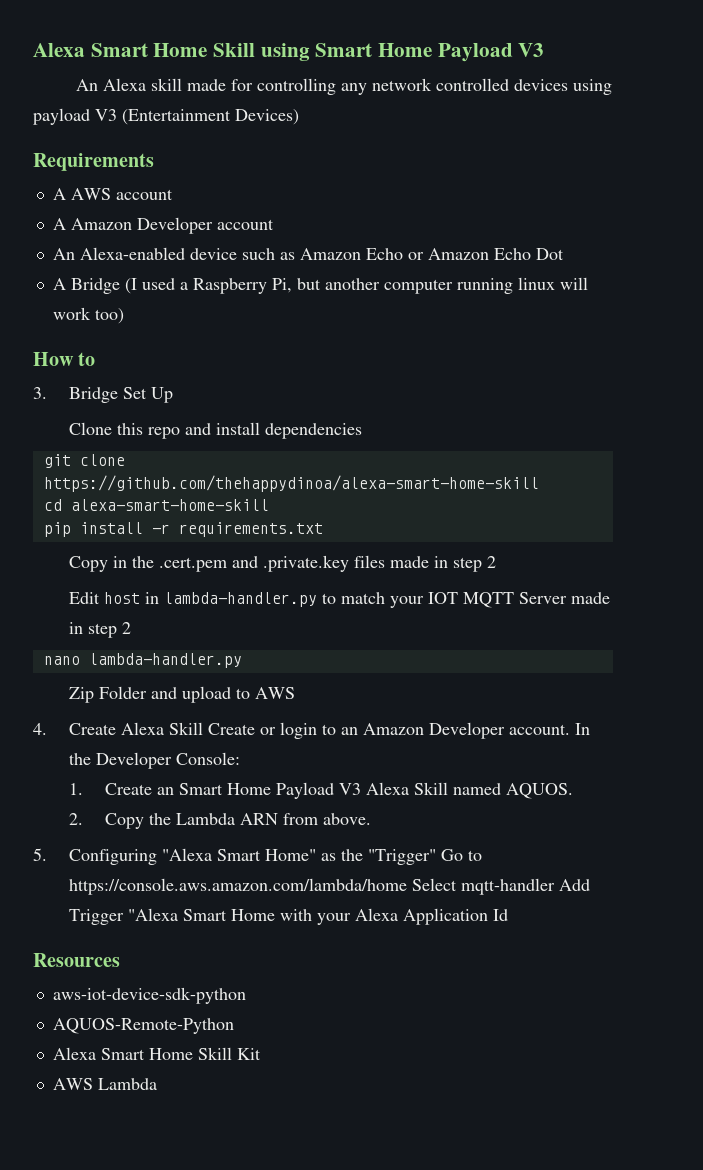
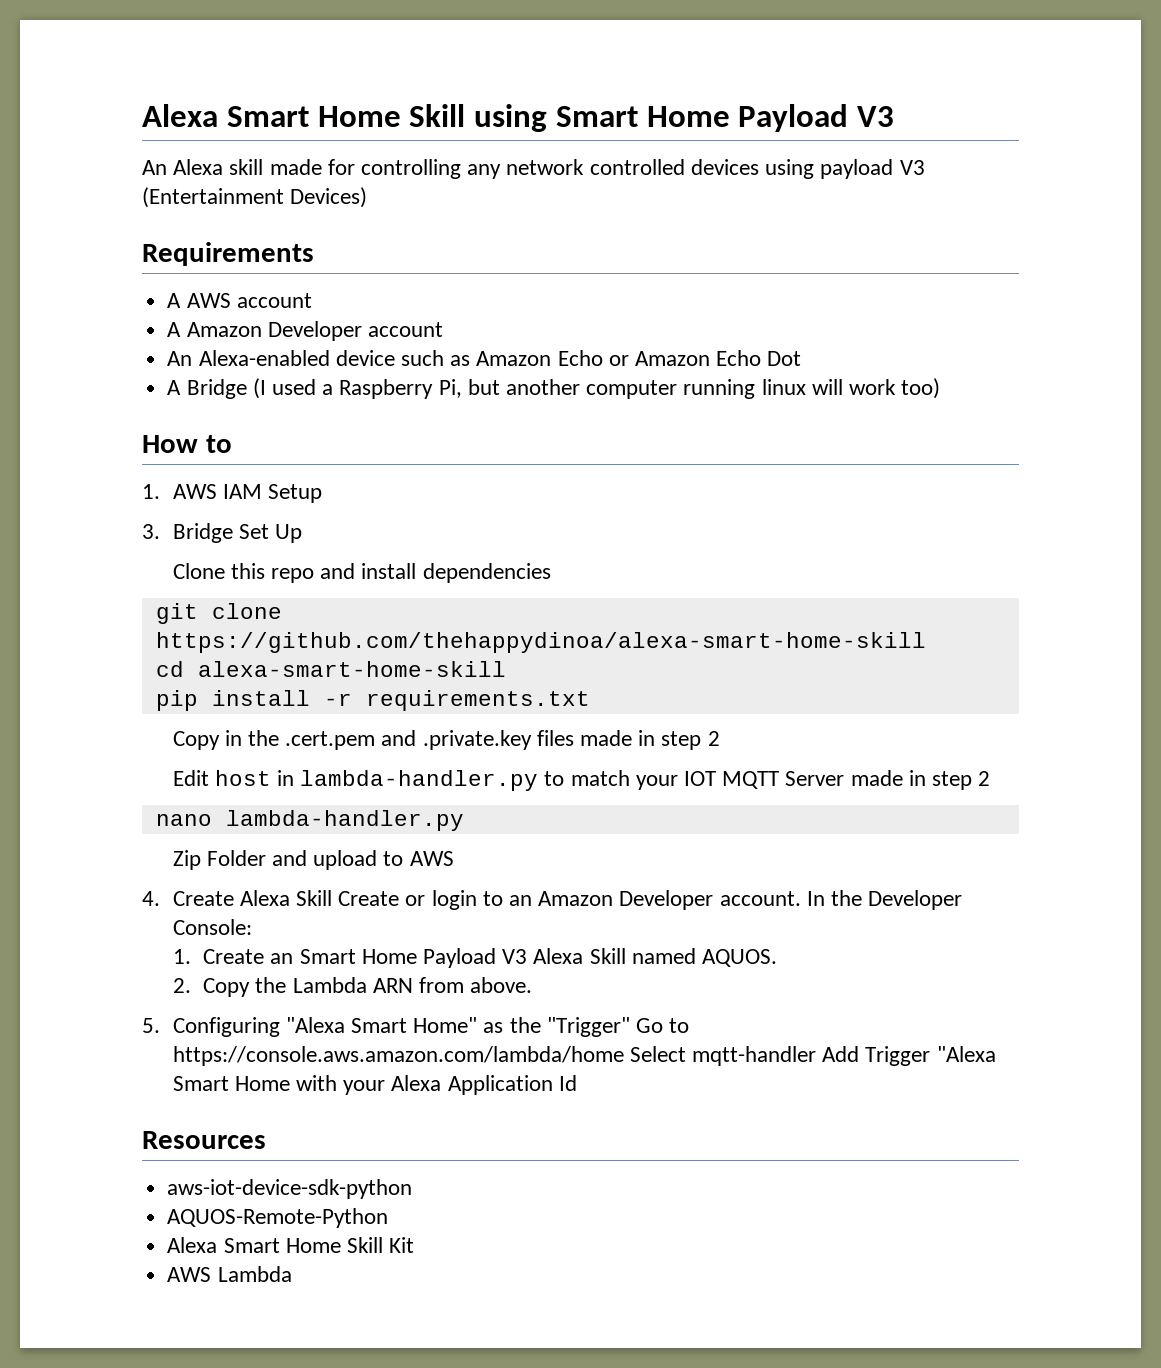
+ 1. AWS IAM Setup

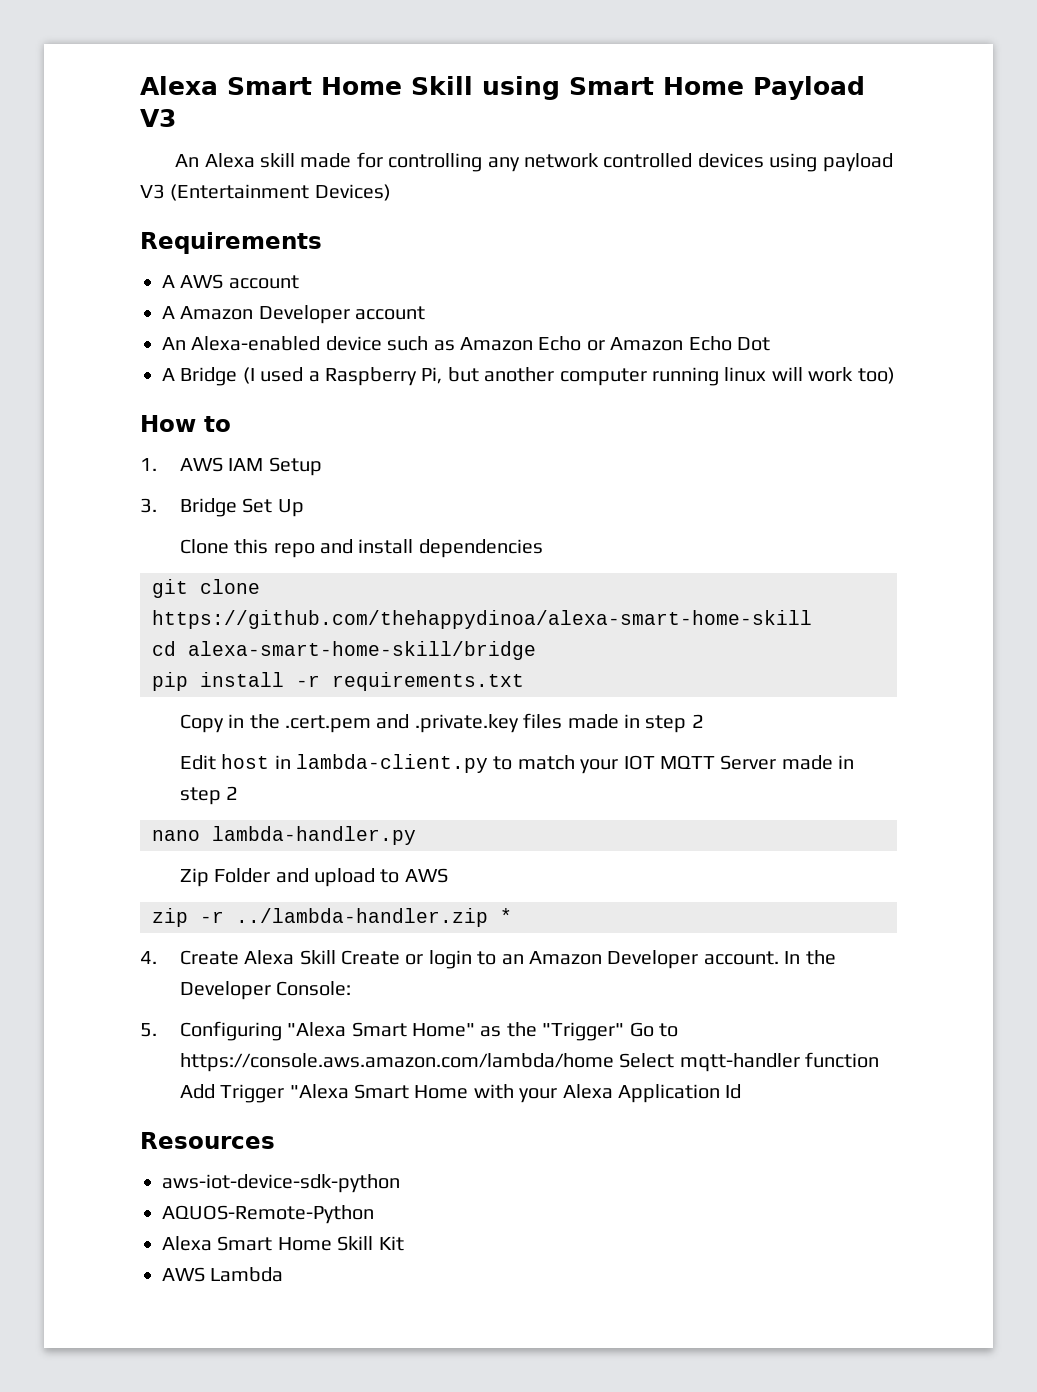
- cd alexa-smart-home-skill
+ cd alexa-smart-home-skill/bridge
- Edit host in lambda-handler.py to match your IOT MQTT Server made in step 2
+ Edit host in lambda-client.py to match your IOT MQTT Server made in step 2
+ zip -r ../lambda-handler.zip *
- 1. Create an Smart Home Payload V3 Alexa Skill named AQUOS.
- 2. Copy the Lambda ARN from above.
- 5. Configuring "Alexa Smart Home" as the "Trigger" Go to https://console.aws.amazon.com/lambda/home Select mqtt-handler Add Trigger "Alexa Smart Home with your Alexa Application Id
+ 5. Configuring "Alexa Smart Home" as the "Trigger" Go to https://console.aws.amazon.com/lambda/home Select mqtt-handler function Add Trigger "Alexa Smart Home with your Alexa Application Id

